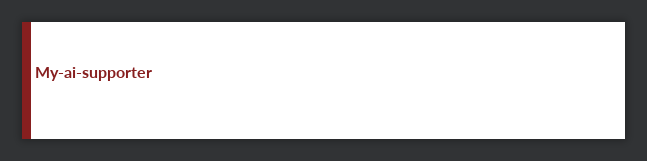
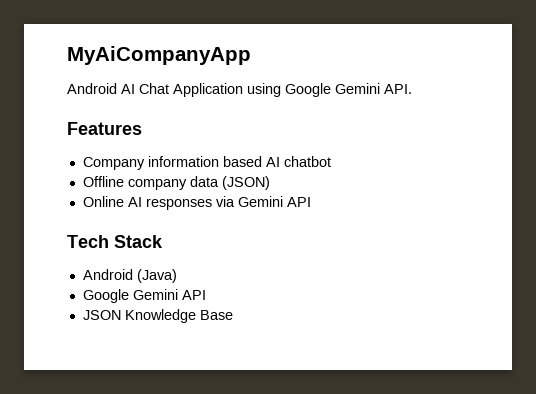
- My-ai-supporter
+ MyAiCompanyApp
+ Android AI Chat Application using Google Gemini API.
+ Features
+ Company information based AI chatbot
+ Offline company data (JSON)
+ Online AI responses via Gemini API
+ Tech Stack
+ Android (Java)
+ Google Gemini API
+ JSON Knowledge Base

